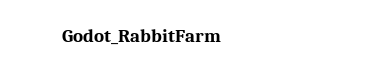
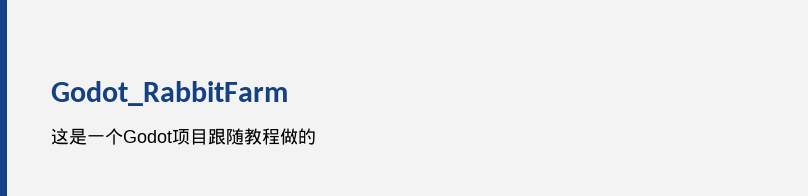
+ 这是一个Godot项目跟随教程做的

